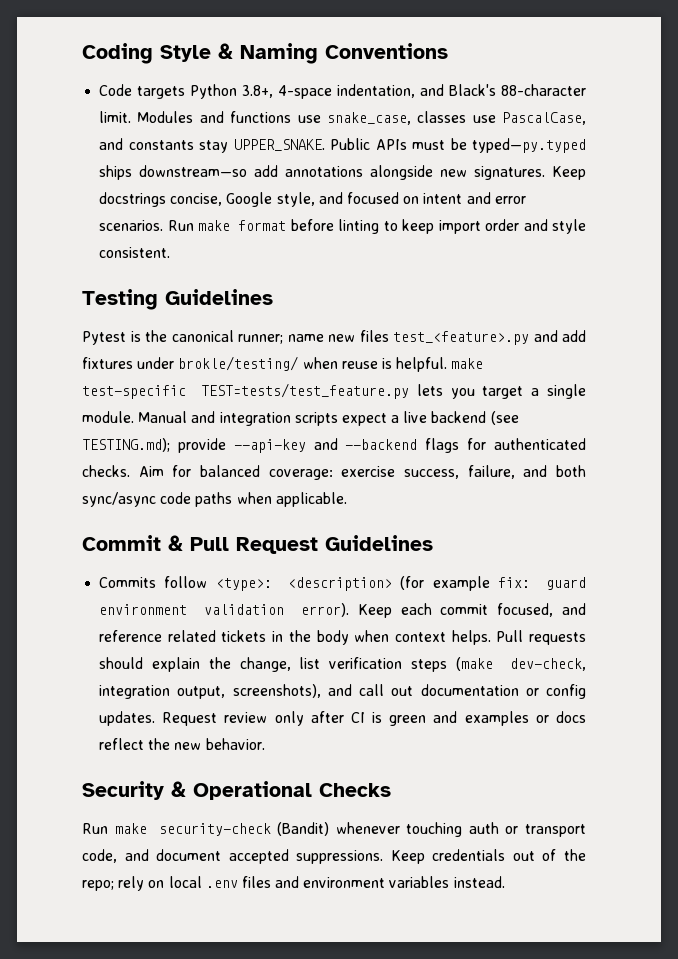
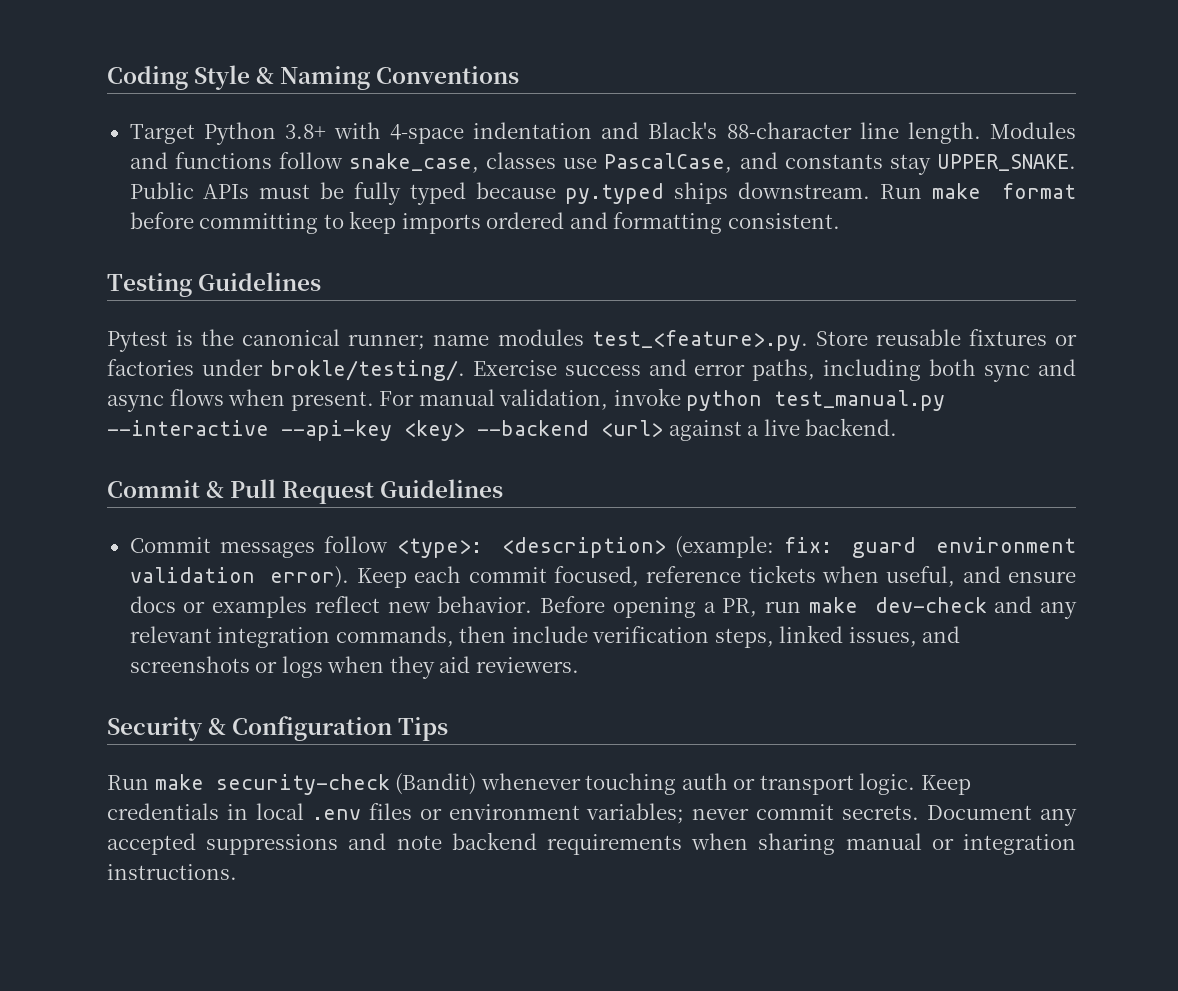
- Code targets Python 3.8+, 4-space indentation, and Black's 88-character limit.
+ Target Python 3.8+ with 4-space indentation and Black's 88-character line length.
- Modules and functions use snake_case, classes use PascalCase, and constants stay UPPER_SNAKE.
+ Modules and functions follow snake_case, classes use PascalCase, and constants stay UPPER_SNAKE.
- Public APIs must be typed—py.typed ships downstream—so add annotations alongside new signatures. Keep docstrings concise, Google style, and focused on intent and error scenarios.
+ Public APIs must be fully typed because py.typed ships downstream.
- Run make format before linting to keep import order and style consistent.
+ Run make format before committing to keep imports ordered and formatting consistent.
- Pytest is the canonical runner; name new files test_<feature>.py and add fixtures under brokle/testing/ when reuse is helpful. make test-specific TEST=tests/test_feature.py lets you target a single module. Manual and integration scripts expect a live backend (see TESTING.md); provide --api-key and --backend flags for authenticated checks. Aim for balanced coverage: exercise success, failure, and both sync/async code paths when applicable.
+ Pytest is the canonical runner; name modules test_<feature>.py. Store reusable fixtures or factories under brokle/testing/. Exercise success and error paths, including both sync and async flows when present. For manual validation, invoke python test_manual.py --interactive --api-key <key> --backend <url> against a live backend.
- Commits follow <type>: <description> (for example fix: guard environment validation error).
+ Commit messages follow <type>: <description> (example: fix: guard environment validation error).
- Keep each commit focused, and reference related tickets in the body when context helps. Pull requests should explain the change, list verification steps (make dev-check, integration output, screenshots), and call out documentation or config updates. Request review only after CI is green and examples or docs reflect the new behavior.
+ Keep each commit focused, reference tickets when useful, and ensure docs or examples reflect new behavior. Before opening a PR, run make dev-check and any relevant integration commands, then include verification steps, linked issues, and screenshots or logs when they aid reviewers.
- Security & Operational Checks
+ Security & Configuration Tips
- Run make security-check (Bandit) whenever touching auth or transport code, and document accepted suppressions. Keep credentials out of the repo; rely on local .env files and environment variables instead.
+ Run make security-check (Bandit) whenever touching auth or transport logic. Keep credentials in local .env files or environment variables; never commit secrets. Document any accepted suppressions and note backend requirements when sharing manual or integration instructions.

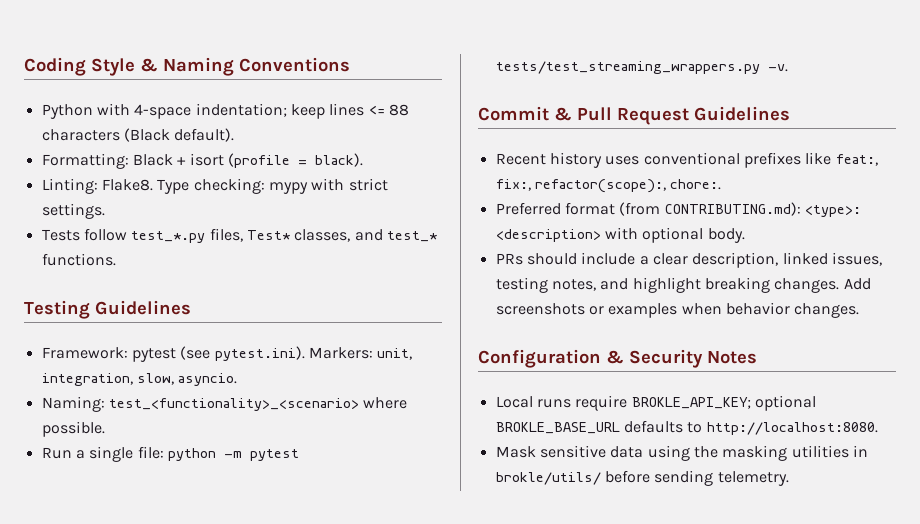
- Target Python 3.8+ with 4-space indentation and Black's 88-character line length. Modules and functions follow snake_case, classes use PascalCase, and constants stay UPPER_SNAKE. Public APIs must be fully typed because py.typed ships downstream. Run make format before committing to keep imports ordered and formatting consistent.
+ Python with 4-space indentation; keep lines <= 88 characters (Black default).
+ Formatting: Black + isort (profile = black).
+ Linting: Flake8. Type checking: mypy with strict settings.
+ Tests follow test_*.py files, Test* classes, and test_* functions.
  Testing Guidelines
- Pytest is the canonical runner; name modules test_<feature>.py. Store reusable fixtures or factories under brokle/testing/. Exercise success and error paths, including both sync and async flows when present. For manual validation, invoke python test_manual.py --interactive --api-key <key> --backend <url> against a live backend.
+ Framework: pytest (see pytest.ini). Markers: unit, integration, slow, asyncio.
+ Naming: test_<functionality>_<scenario> where possible.
+ Run a single file: python -m pytest tests/test_streaming_wrappers.py -v.
- Commit messages follow <type>: <description> (example: fix: guard environment validation error). Keep each commit focused, reference tickets when useful, and ensure docs or examples reflect new behavior. Before opening a PR, run make dev-check and any relevant integration commands, then include verification steps, linked issues, and screenshots or logs when they aid reviewers.
- Security & Configuration Tips
- Run make security-check (Bandit) whenever touching auth or transport logic. Keep credentials in local .env files or environment variables; never commit secrets. Document any accepted suppressions and note backend requirements when sharing manual or integration instructions.
+ Recent history uses conventional prefixes like feat:, fix:, refactor(scope):, chore:.
+ Preferred format (from CONTRIBUTING.md): <type>: <description> with optional body.
+ PRs should include a clear description, linked issues, testing notes, and highlight breaking changes. Add screenshots or examples when behavior changes.
+ Configuration & Security Notes
+ Local runs require BROKLE_API_KEY; optional BROKLE_BASE_URL defaults to http://localhost:8080.
+ Mask sensitive data using the masking utilities in brokle/utils/ before sending telemetry.

